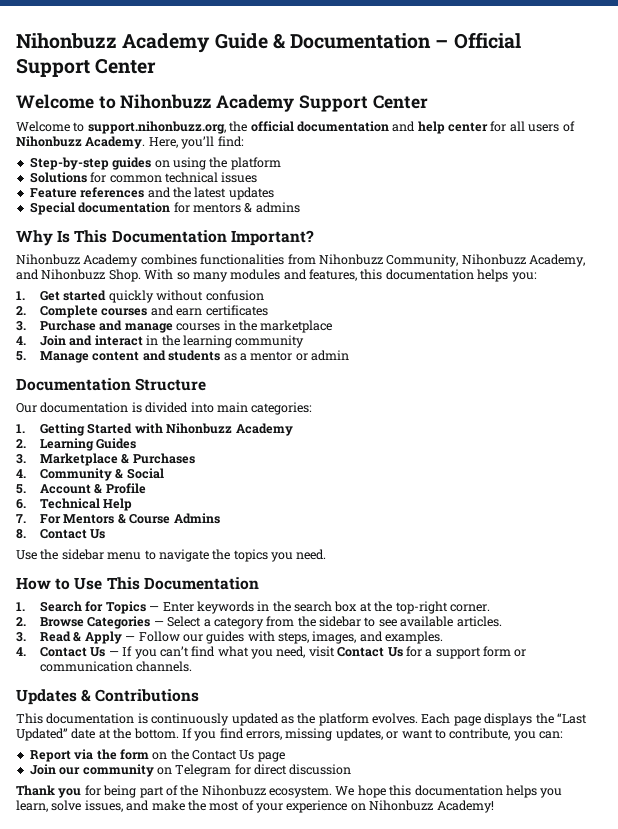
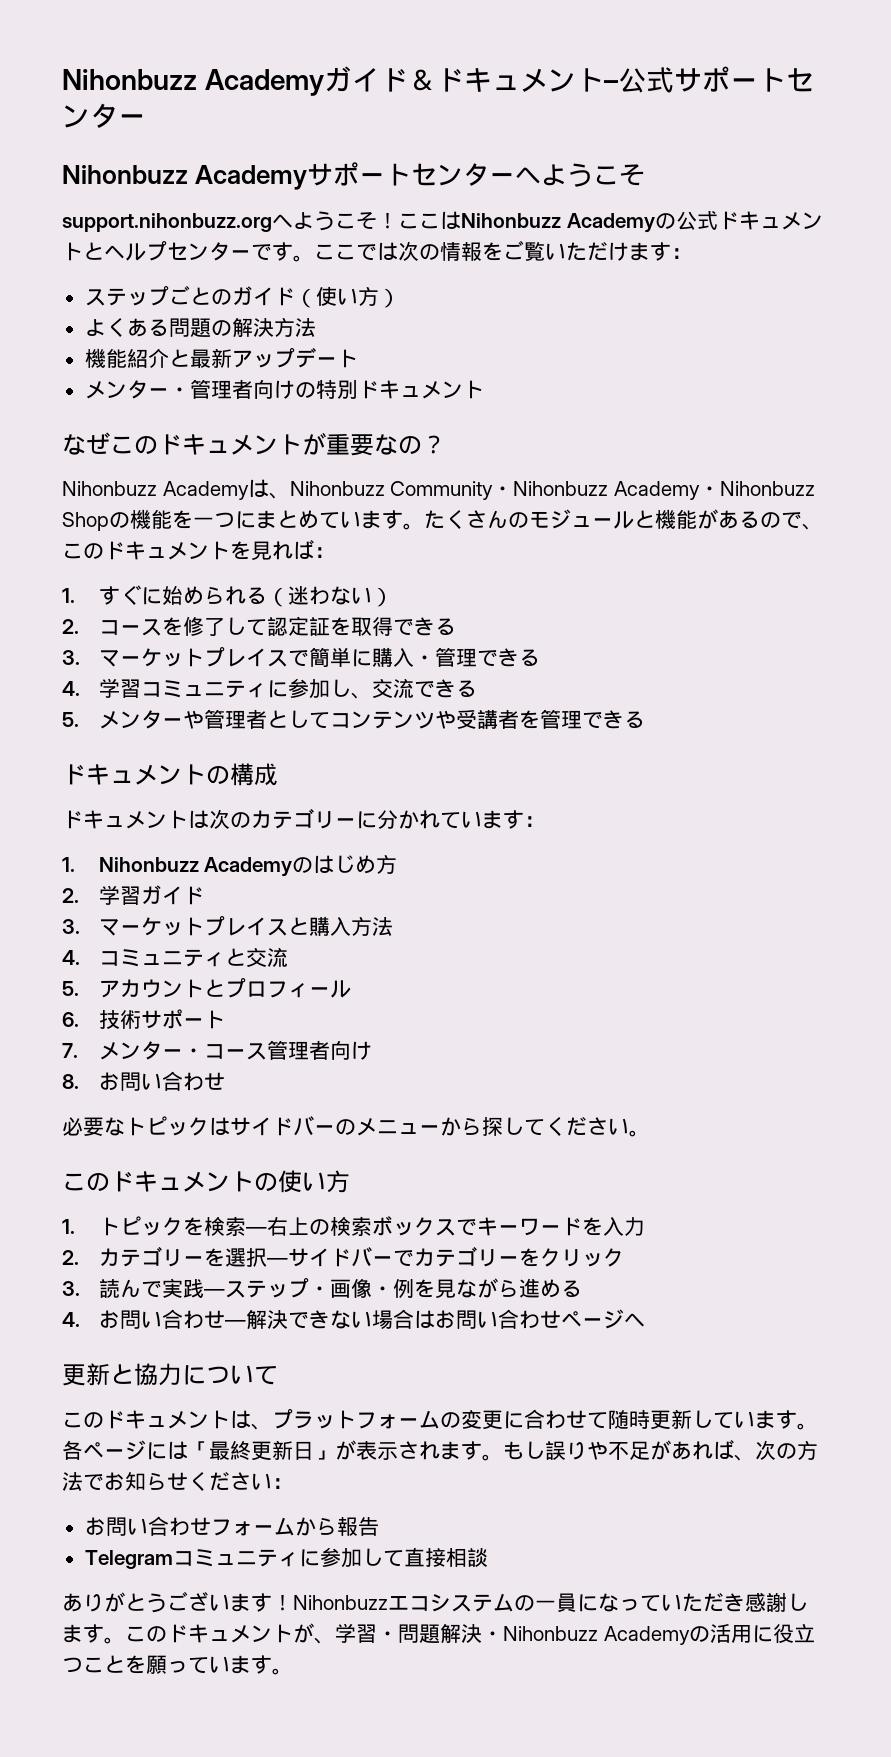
- Nihonbuzz Academy Guide & Documentation – Official Support Center
- Welcome to Nihonbuzz Academy Support Center
- Welcome to support.nihonbuzz.org, the official documentation and help center for all users of Nihonbuzz Academy. Here, you’ll find:
- Step-by-step guides on using the platform
- Solutions for common technical issues
- Feature references and the latest updates
- Special documentation for mentors & admins
- Why Is This Documentation Important?
- Nihonbuzz Academy combines functionalities from Nihonbuzz Community, Nihonbuzz Academy, and Nihonbuzz Shop. With so many modules and features, this documentation helps you:
- 1. Get started quickly without confusion
- 2. Complete courses and earn certificates
- 3. Purchase and manage courses in the marketplace
- 4. Join and interact in the learning community
- 5. Manage content and students as a mentor or admin
- Documentation Structure
- Our documentation is divided into main categories:
- 1. Getting Started with Nihonbuzz Academy
- 2. Learning Guides
- 3. Marketplace & Purchases
- 4. Community & Social
- 5. Account & Profile
- 6. Technical Help
- 7. For Mentors & Course Admins
- 8. Contact Us
- Use the sidebar menu to navigate the topics you need.
- How to Use This Documentation
- 1. Search for Topics — Enter keywords in the search box at the top-right corner.
- 2. Browse Categories — Select a category from the sidebar to see available articles.
- 3. Read & Apply — Follow our guides with steps, images, and examples.
- 4. Contact Us — If you can’t find what you need, visit Contact Us for a support form or communication channels.
- Updates & Contributions
- This documentation is continuously updated as the platform evolves. Each page displays the “Last Updated” date at the bottom. If you find errors, missing updates, or want to contribute, you can:
- Report via the form on the Contact Us page
- Join our community on Telegram for direct discussion
- Thank you for being part of the Nihonbuzz ecosystem. We hope this documentation helps you learn, solve issues, and make the most of your experience on Nihonbuzz Academy!
+ Nihonbuzz Academyガイド＆ドキュメント–公式サポートセンター
+ Nihonbuzz Academyサポートセンターへようこそ
+ support.nihonbuzz.orgへようこそ！ここはNihonbuzz Academyの公式ドキュメントとヘルプセンターです。ここでは次の情報をご覧いただけます：
+ ステップごとのガイド（使い方）
+ よくある問題の解決方法
+ 機能紹介と最新アップデート
+ メンター・管理者向けの特別ドキュメント
+ なぜこのドキュメントが重要なの？
+ Nihonbuzz Academyは、Nihonbuzz Community・Nihonbuzz Academy・Nihonbuzz Shopの機能を一つにまとめています。たくさんのモジュールと機能があるので、このドキュメントを見れば：
+ 1.すぐに始められる（迷わない）
+ 2.コースを修了して認定証を取得できる
+ 3.マーケットプレイスで簡単に購入・管理できる
+ 4.学習コミュニティに参加し、交流できる
+ 5.メンターや管理者としてコンテンツや受講者を管理できる
+ ドキュメントの構成
+ ドキュメントは次のカテゴリーに分かれています：
+ 1. Nihonbuzz Academyのはじめ方
+ 2.学習ガイド
+ 3.マーケットプレイスと購入方法
+ 4.コミュニティと交流
+ 5.アカウントとプロフィール
+ 6.技術サポート
+ 7.メンター・コース管理者向け
+ 8.お問い合わせ
+ 必要なトピックはサイドバーのメニューから探してください。
+ このドキュメントの使い方
+ 1.トピックを検索—右上の検索ボックスでキーワードを入力
+ 2.カテゴリーを選択—サイドバーでカテゴリーをクリック
+ 3.読んで実践—ステップ・画像・例を見ながら進める
+ 4.お問い合わせ—解決できない場合はお問い合わせページへ
+ 更新と協力について
+ このドキュメントは、プラットフォームの変更に合わせて随時更新しています。各ページには「最終更新日」が表示されます。もし誤りや不足があれば、次の方法でお知らせください：
+ お問い合わせフォームから報告
+ Telegramコミュニティに参加して直接相談
+ ありがとうございます！Nihonbuzzエコシステムの一員になっていただき感謝します。このドキュメントが、学習・問題解決・Nihonbuzz Academyの活用に役立つことを願っています。

